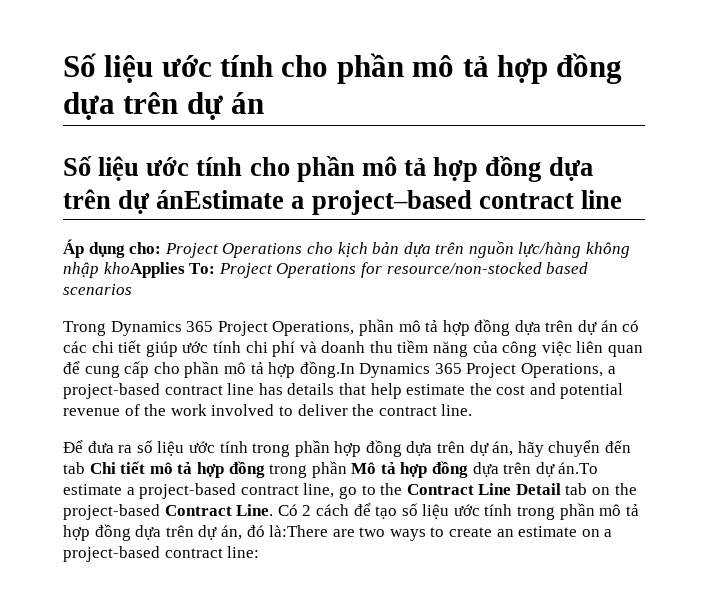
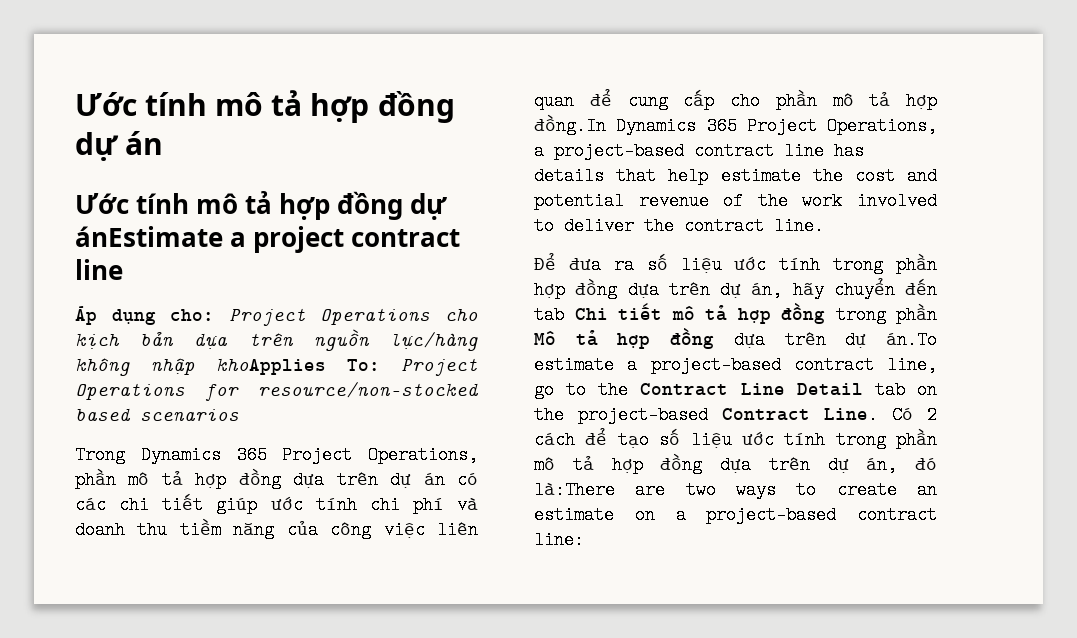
- Số liệu ước tính cho phần mô tả hợp đồng dựa trên dự án
+ Ước tính mô tả hợp đồng dự án
- Số liệu ước tính cho phần mô tả hợp đồng dựa trên dự ánEstimate a project–based contract line
+ Ước tính mô tả hợp đồng dự ánEstimate a project contract line

